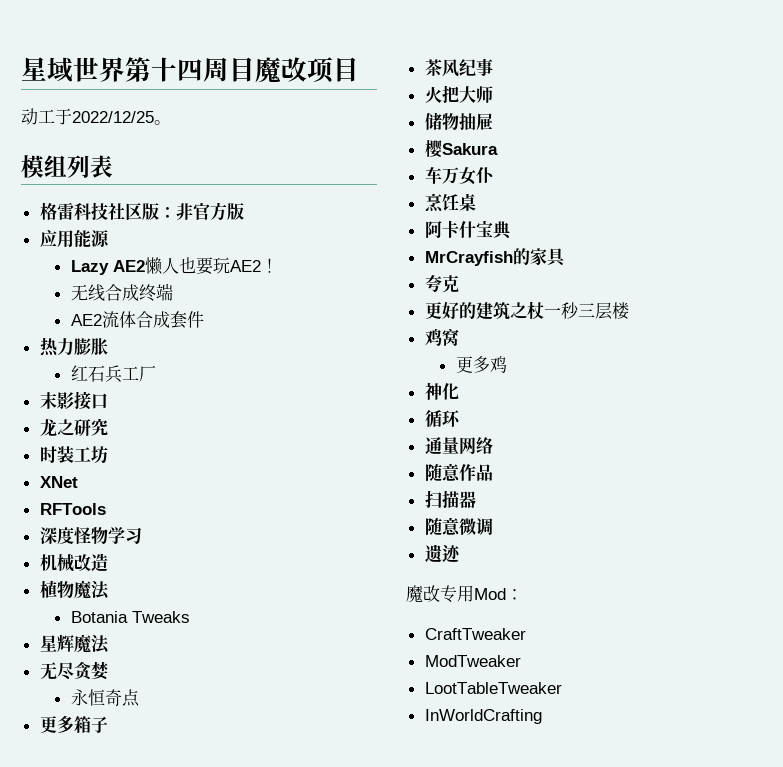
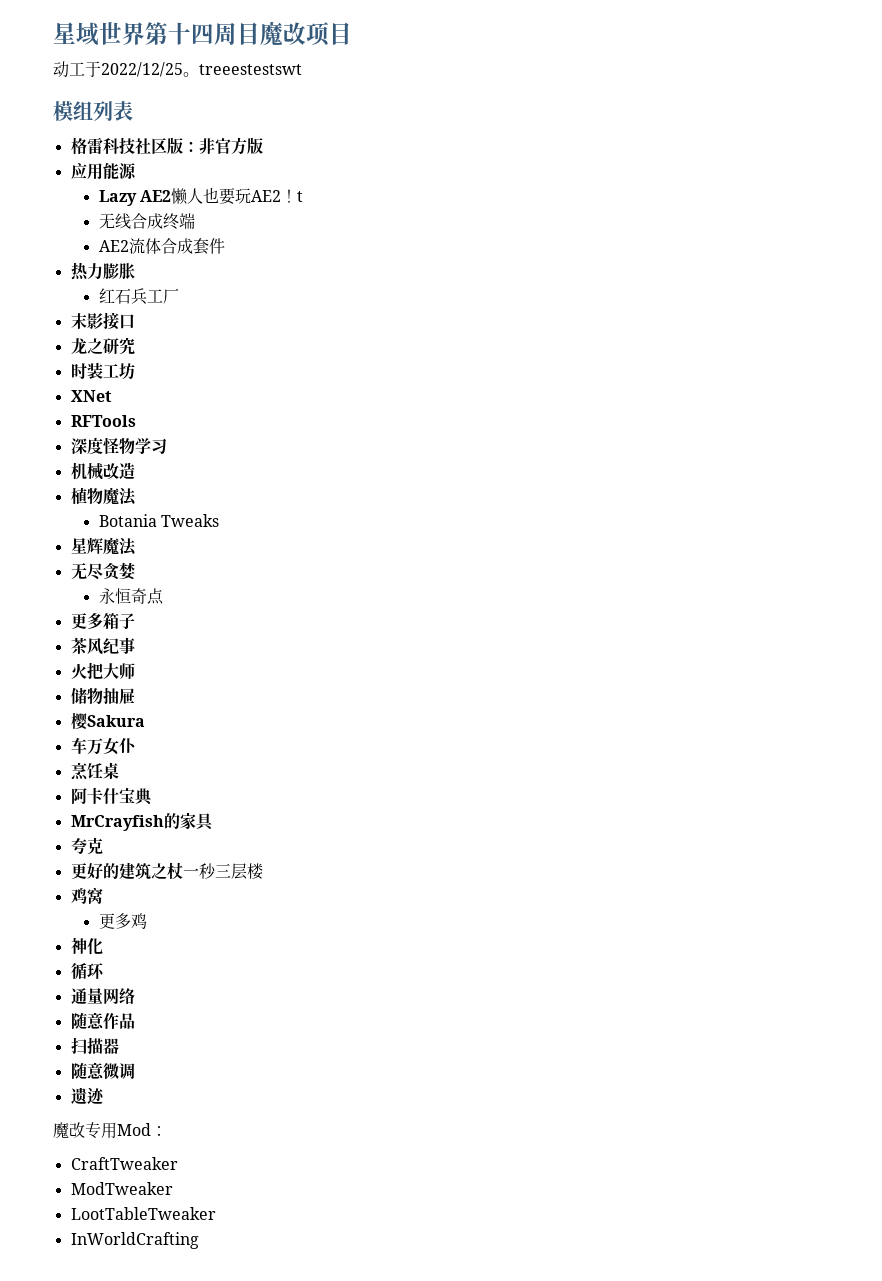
- 动工于2022/12/25。
+ 动工于2022/12/25。treeestestswt
- Lazy AE2懒人也要玩AE2！
+ Lazy AE2懒人也要玩AE2！t

